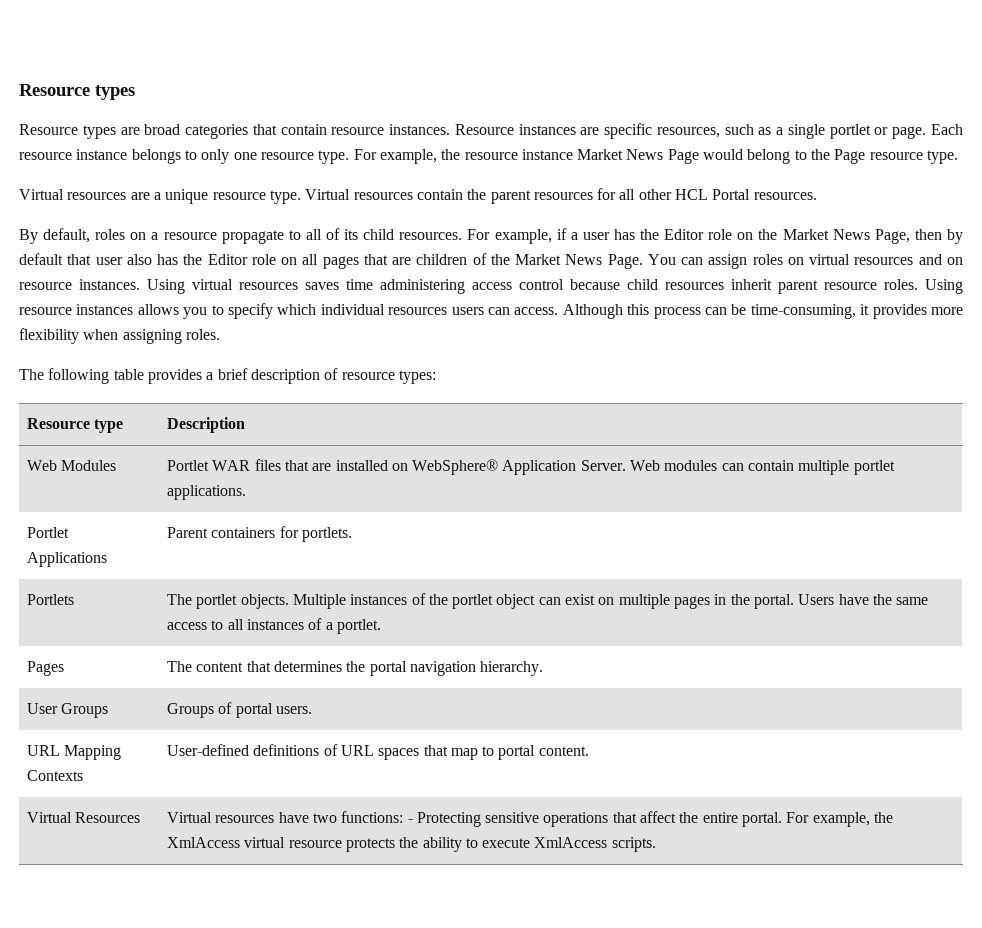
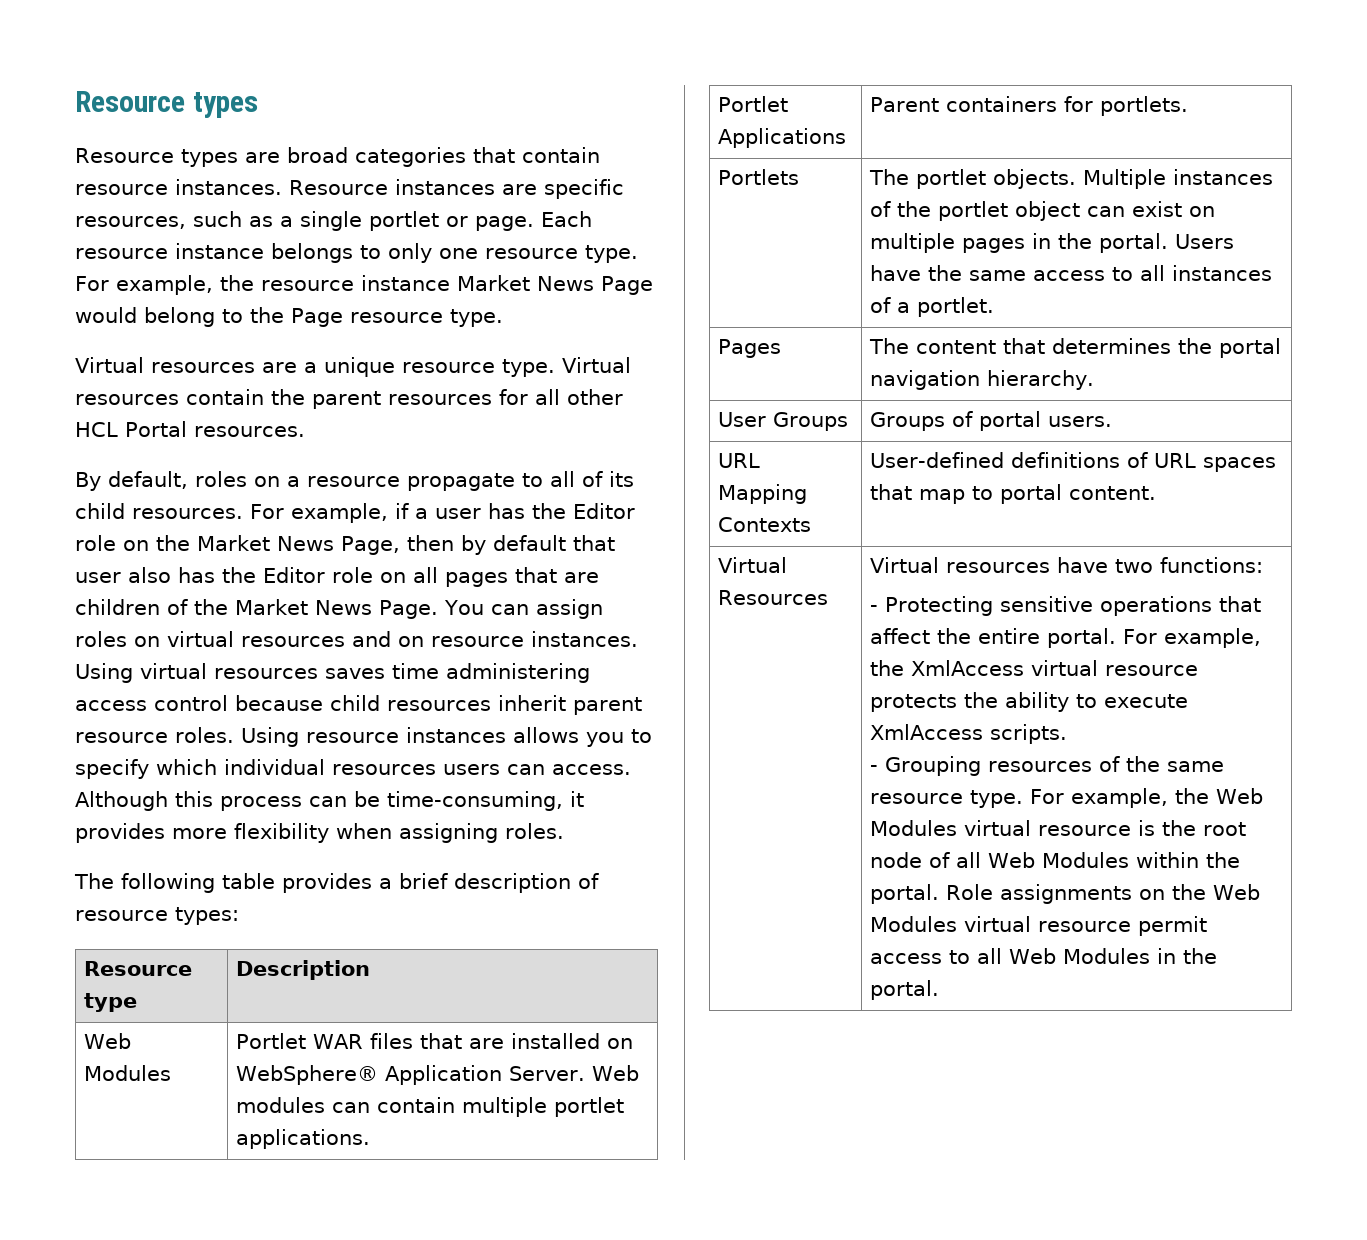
- Virtual resources have two functions: - Protecting sensitive operations that affect the entire portal.
+ Virtual resources have two functions:
+ - Protecting sensitive operations that affect the entire portal.
+ - Grouping resources of the same resource type. For example, the Web Modules virtual resource is the root node of all Web Modules within the portal. Role assignments on the Web Modules virtual resource permit access to all Web Modules in the portal.

